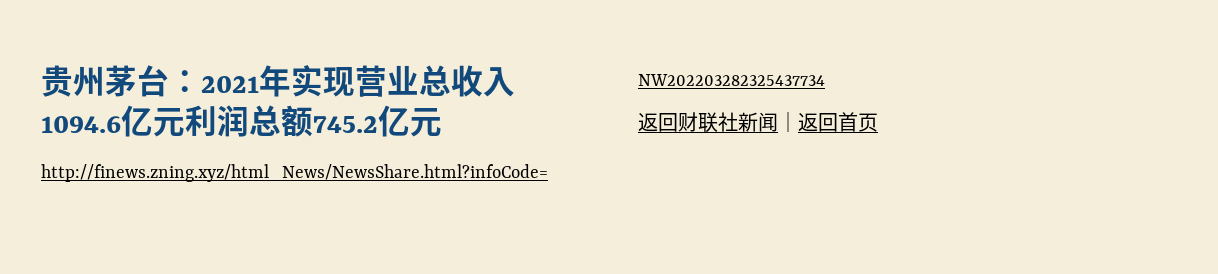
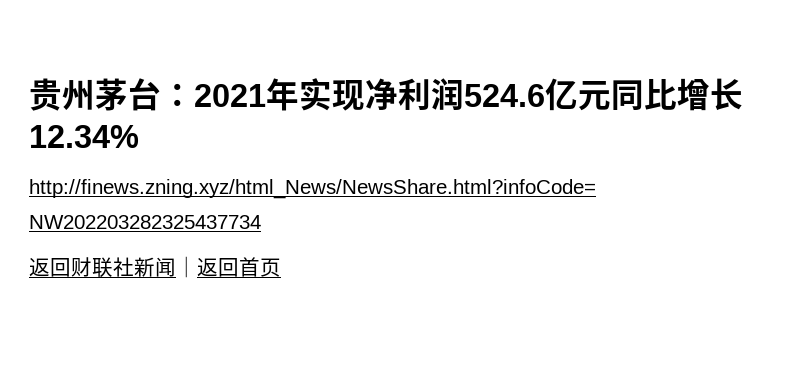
- 贵州茅台：2021年实现营业总收入1094.6亿元利润总额745.2亿元
+ 贵州茅台：2021年实现净利润524.6亿元同比增长12.34%

